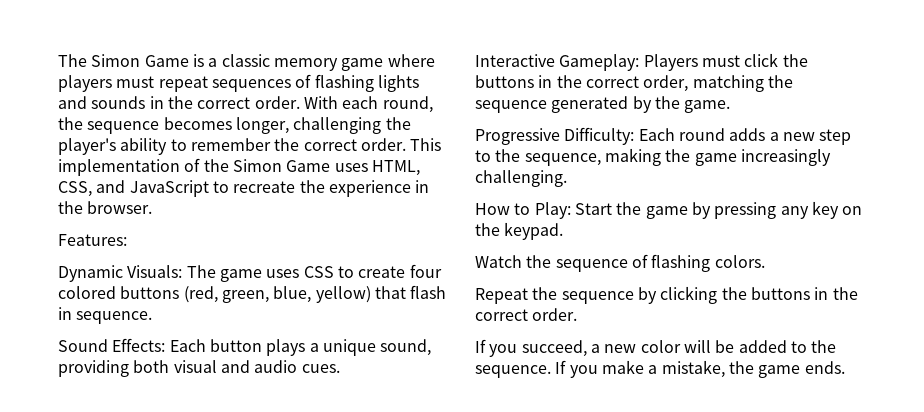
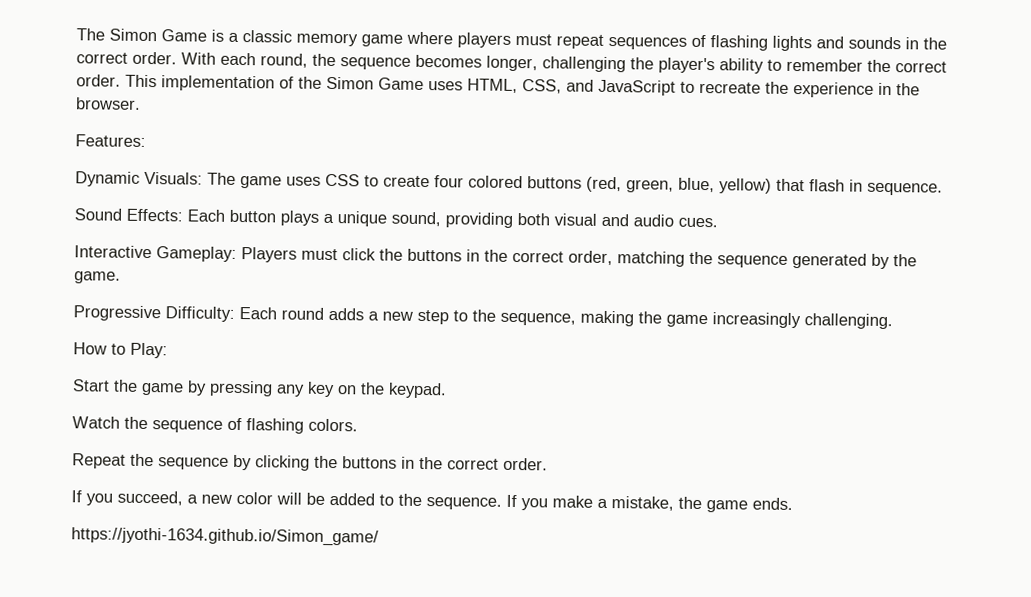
- How to Play: Start the game by pressing any key on the keypad.
+ How to Play:
+ Start the game by pressing any key on the keypad.
+ https://jyothi-1634.github.io/Simon_game/

